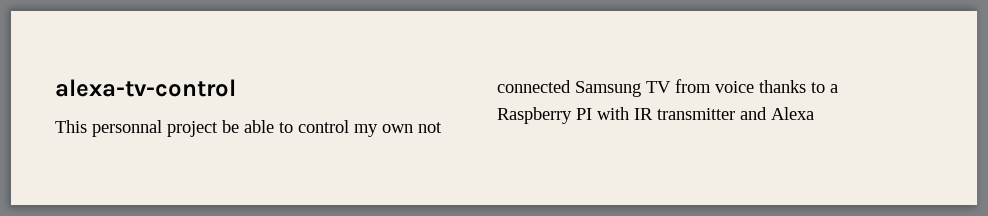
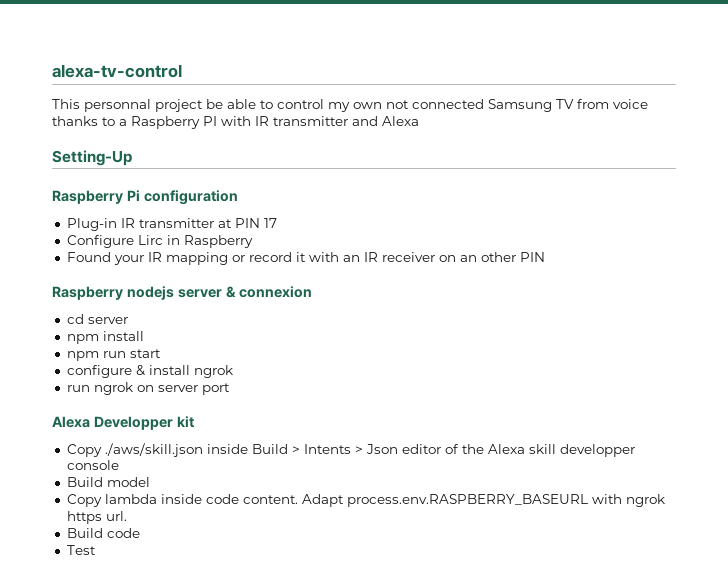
+ Setting-Up
+ Raspberry Pi configuration
+ Plug-in IR transmitter at PIN 17
+ Configure Lirc in Raspberry
+ Found your IR mapping or record it with an IR receiver on an other PIN
+ Raspberry nodejs server & connexion
+ cd server
+ npm install
+ npm run start
+ configure & install ngrok
+ run ngrok on server port
+ Alexa Developper kit
+ Copy ./aws/skill.json inside Build > Intents > Json editor of the Alexa skill developper console
+ Build model
+ Copy lambda inside code content. Adapt process.env.RASPBERRY_BASEURL with ngrok https url.
+ Build code
+ Test

